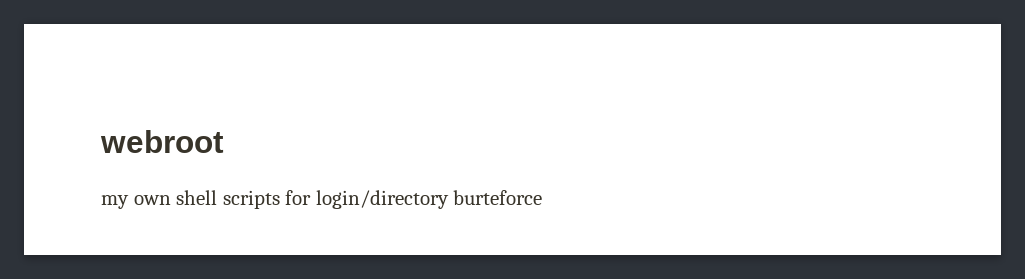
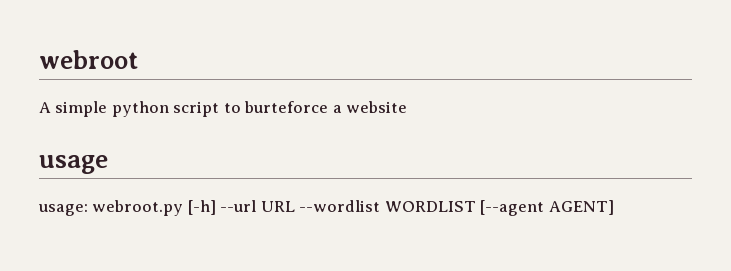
- my own shell scripts for login/directory burteforce
+ A simple python script to burteforce a website
+ usage
+ usage: webroot.py [-h] --url URL --wordlist WORDLIST [--agent AGENT]

